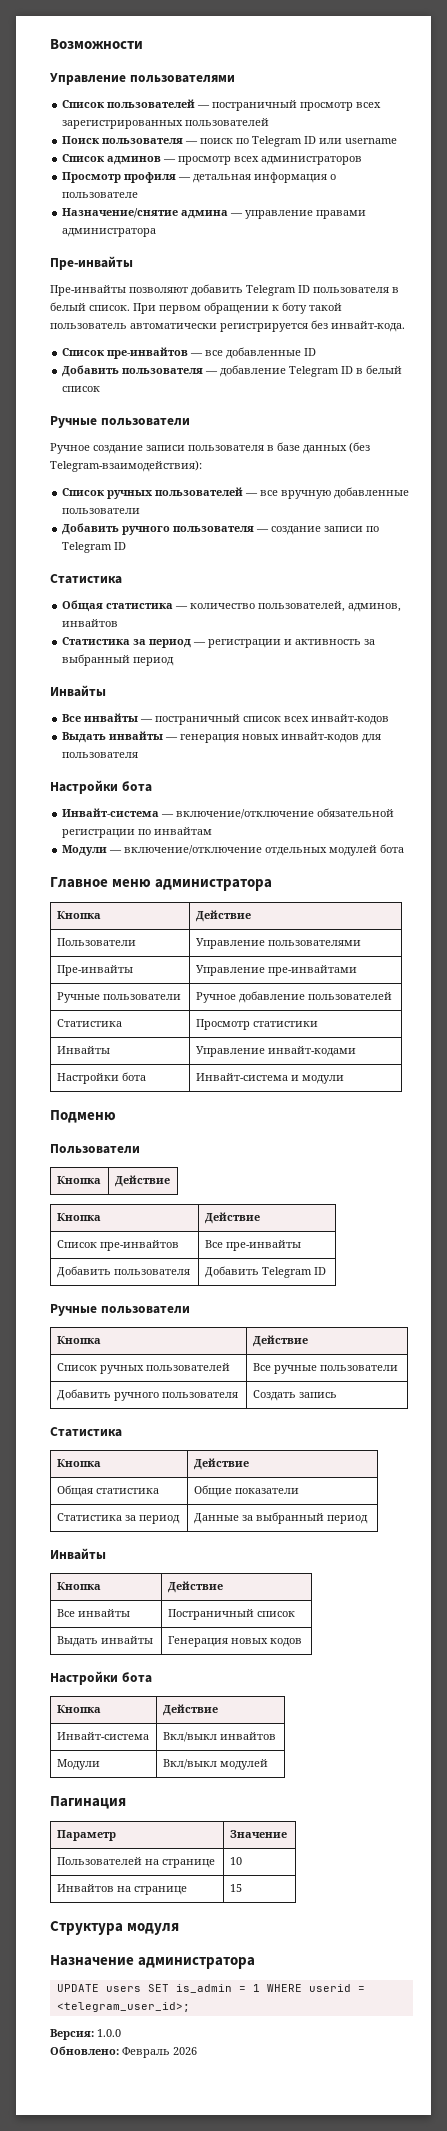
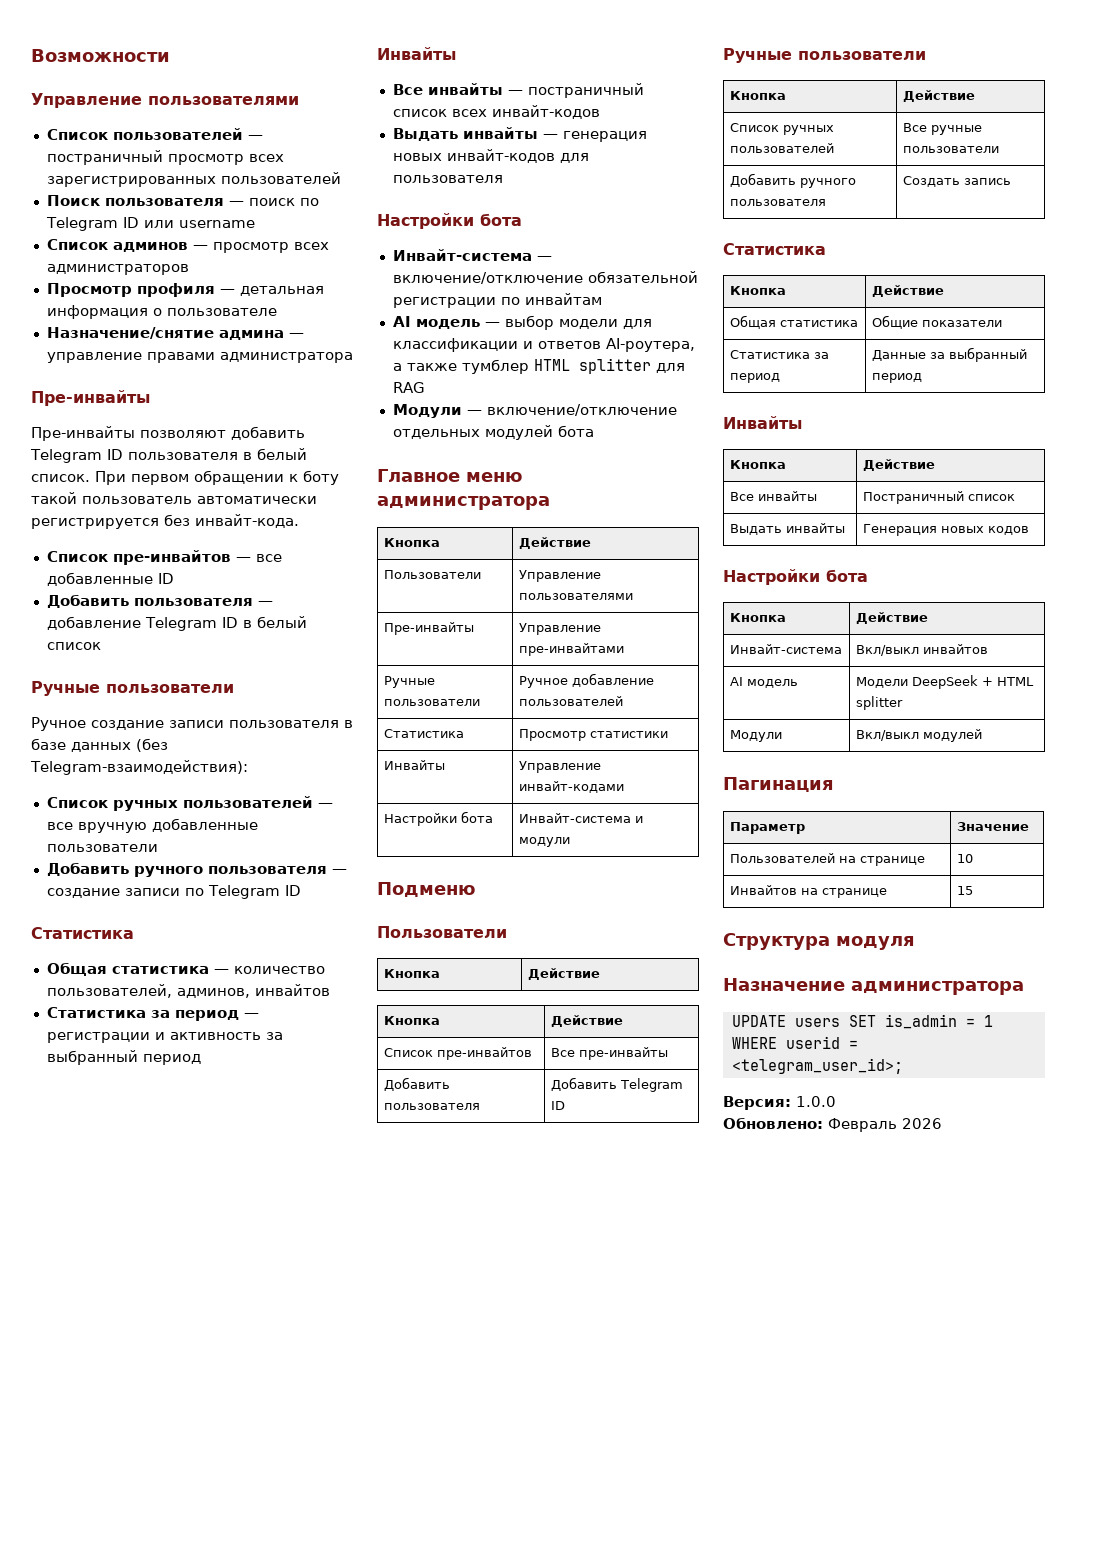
+ AI модель — выбор модели для классификации и ответов AI-роутера, а также тумблер HTML splitter для RAG
+ AI модель | Модели DeepSeek + HTML splitter

